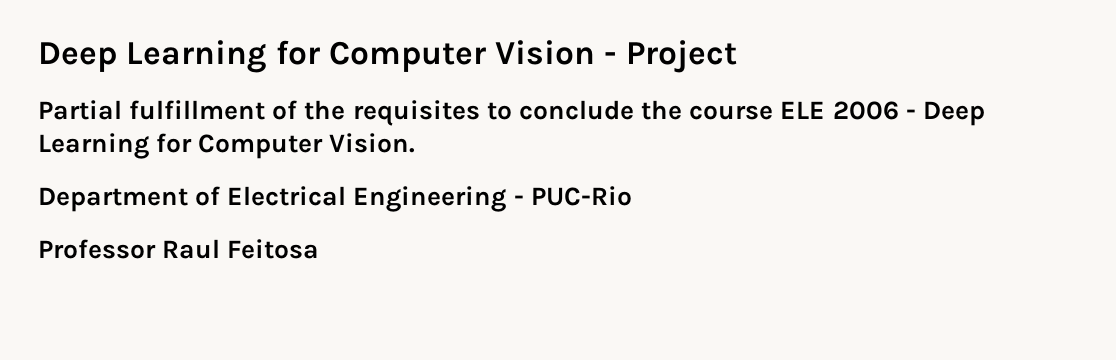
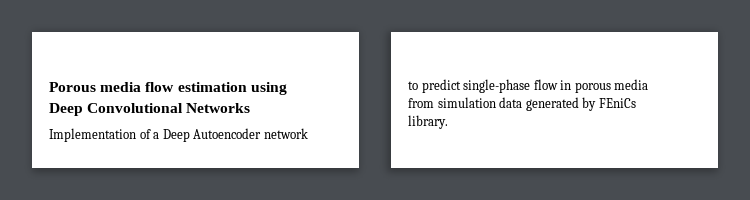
- Deep Learning for Computer Vision - Project
- Partial fulfillment of the requisites to conclude the course ELE 2006 - Deep Learning for Computer Vision.
- Department of Electrical Engineering - PUC-Rio
- Professor Raul Feitosa
+ Porous media flow estimation using Deep Convolutional Networks
+ Implementation of a Deep Autoencoder network to predict single-phase flow in porous media from simulation data generated by FEniCs library.

